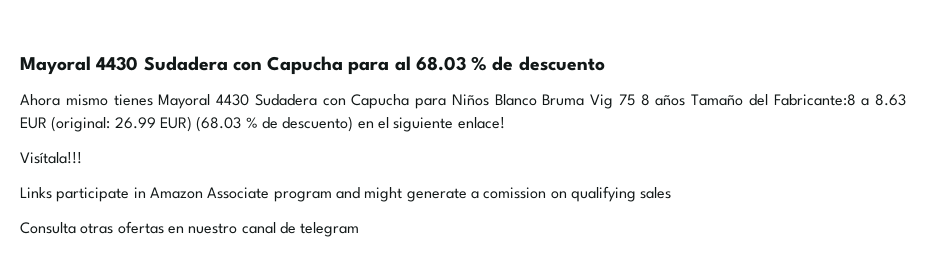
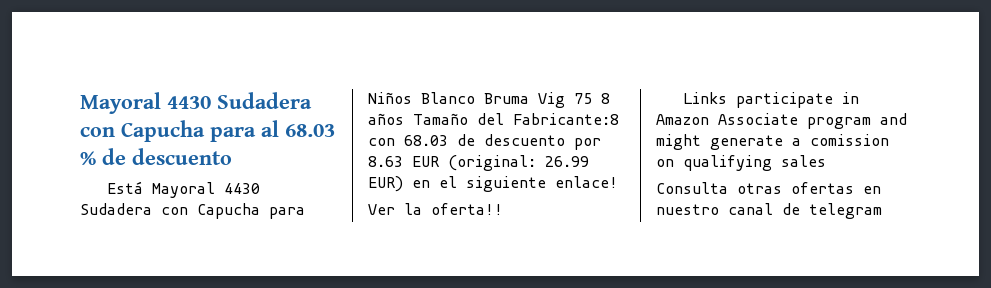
- Ahora mismo tienes Mayoral 4430 Sudadera con Capucha para Niños Blanco Bruma Vig 75 8 años Tamaño del Fabricante:8 a 8.63 EUR (original: 26.99 EUR) (68.03 % de descuento) en el siguiente enlace!
+ Está Mayoral 4430 Sudadera con Capucha para Niños Blanco Bruma Vig 75 8 años Tamaño del Fabricante:8 con 68.03 de descuento por 8.63 EUR (original: 26.99 EUR) en el siguiente enlace!
- Visítala!!!
+ Ver la oferta!!

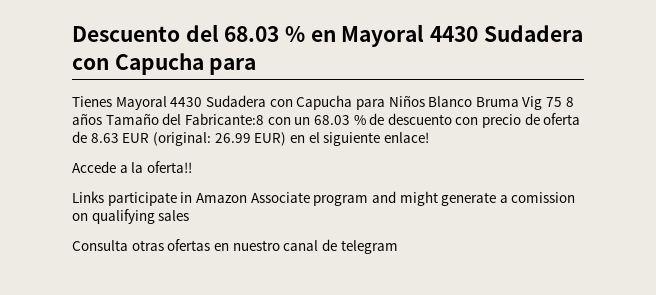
- Mayoral 4430 Sudadera con Capucha para al 68.03 % de descuento
- Está Mayoral 4430 Sudadera con Capucha para Niños Blanco Bruma Vig 75 8 años Tamaño del Fabricante:8 con 68.03 de descuento por 8.63 EUR (original: 26.99 EUR) en el siguiente enlace!
+ Descuento del 68.03 % en Mayoral 4430 Sudadera con Capucha para
+ Tienes Mayoral 4430 Sudadera con Capucha para Niños Blanco Bruma Vig 75 8 años Tamaño del Fabricante:8 con un 68.03 % de descuento con precio de oferta de 8.63 EUR (original: 26.99 EUR) en el siguiente enlace!
- Ver la oferta!!
+ Accede a la oferta!!

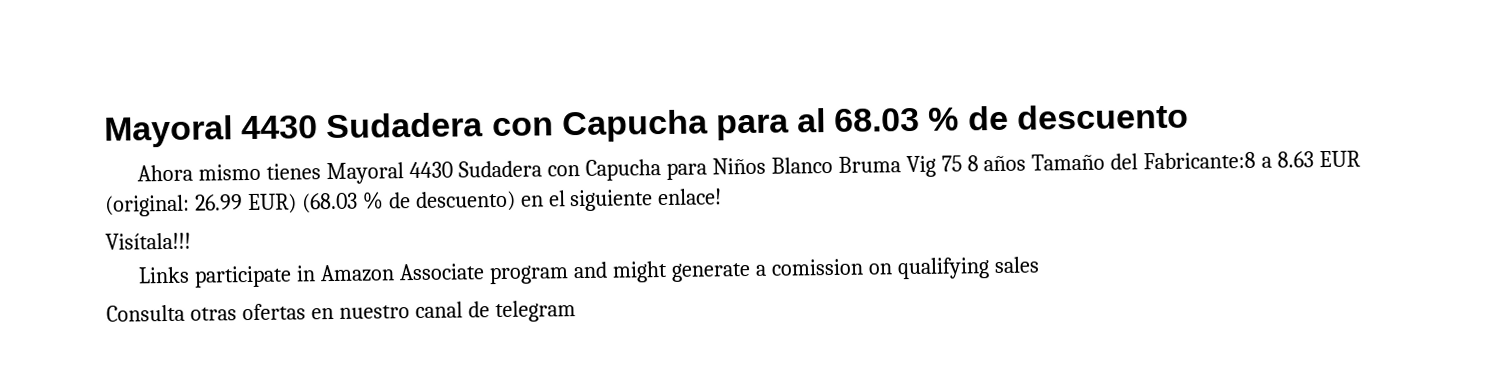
- Descuento del 68.03 % en Mayoral 4430 Sudadera con Capucha para
- Tienes Mayoral 4430 Sudadera con Capucha para Niños Blanco Bruma Vig 75 8 años Tamaño del Fabricante:8 con un 68.03 % de descuento con precio de oferta de 8.63 EUR (original: 26.99 EUR) en el siguiente enlace!
+ Mayoral 4430 Sudadera con Capucha para al 68.03 % de descuento
+ Ahora mismo tienes Mayoral 4430 Sudadera con Capucha para Niños Blanco Bruma Vig 75 8 años Tamaño del Fabricante:8 a 8.63 EUR (original: 26.99 EUR) (68.03 % de descuento) en el siguiente enlace!
- Accede a la oferta!!
+ Visítala!!!

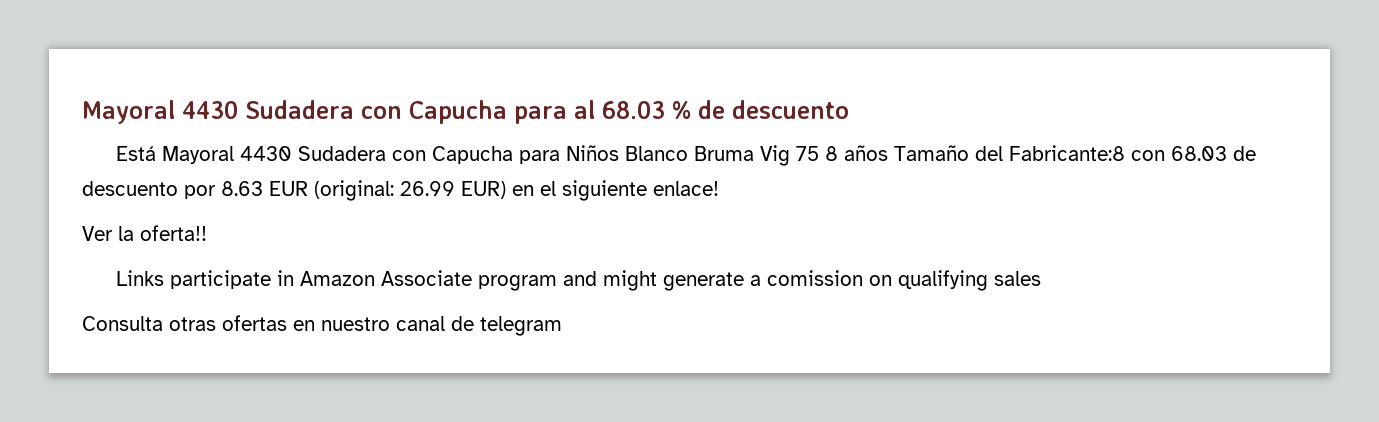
- Ahora mismo tienes Mayoral 4430 Sudadera con Capucha para Niños Blanco Bruma Vig 75 8 años Tamaño del Fabricante:8 a 8.63 EUR (original: 26.99 EUR) (68.03 % de descuento) en el siguiente enlace!
+ Está Mayoral 4430 Sudadera con Capucha para Niños Blanco Bruma Vig 75 8 años Tamaño del Fabricante:8 con 68.03 de descuento por 8.63 EUR (original: 26.99 EUR) en el siguiente enlace!
- Visítala!!!
+ Ver la oferta!!

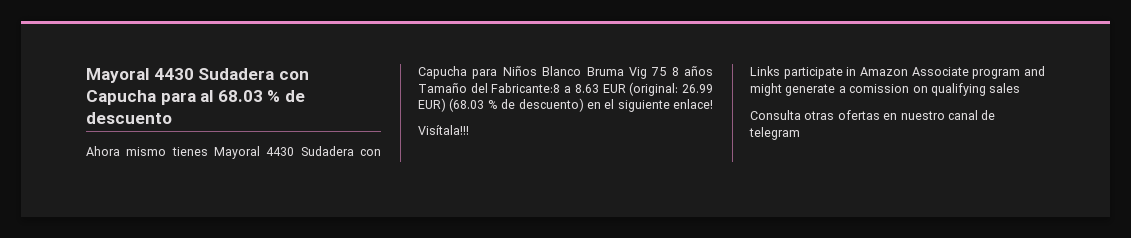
- Está Mayoral 4430 Sudadera con Capucha para Niños Blanco Bruma Vig 75 8 años Tamaño del Fabricante:8 con 68.03 de descuento por 8.63 EUR (original: 26.99 EUR) en el siguiente enlace!
+ Ahora mismo tienes Mayoral 4430 Sudadera con Capucha para Niños Blanco Bruma Vig 75 8 años Tamaño del Fabricante:8 a 8.63 EUR (original: 26.99 EUR) (68.03 % de descuento) en el siguiente enlace!
- Ver la oferta!!
+ Visítala!!!

